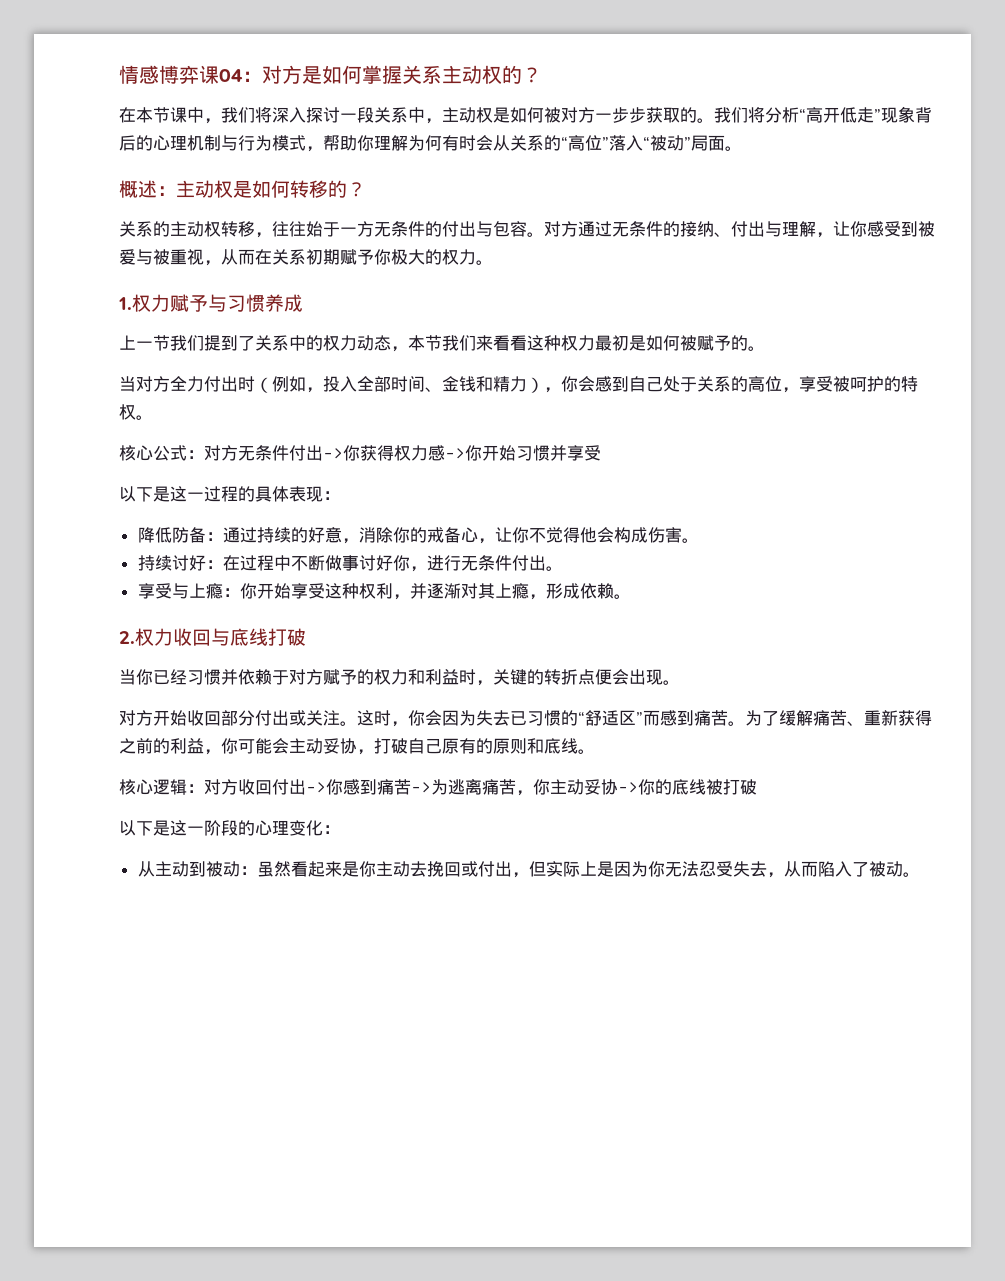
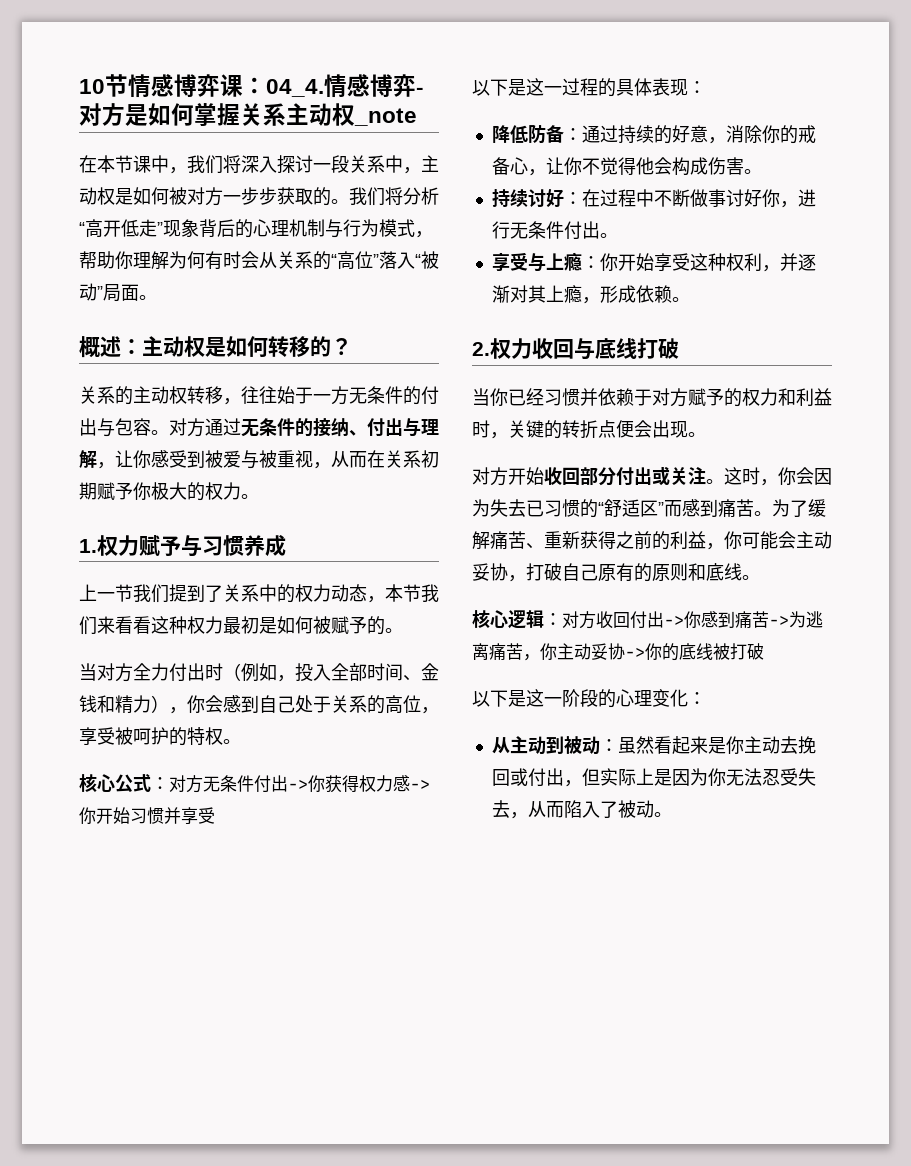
- 情感博弈课04：对方是如何掌握关系主动权的？
+ 10节情感博弈课：04_4.情感博弈-对方是如何掌握关系主动权_note

